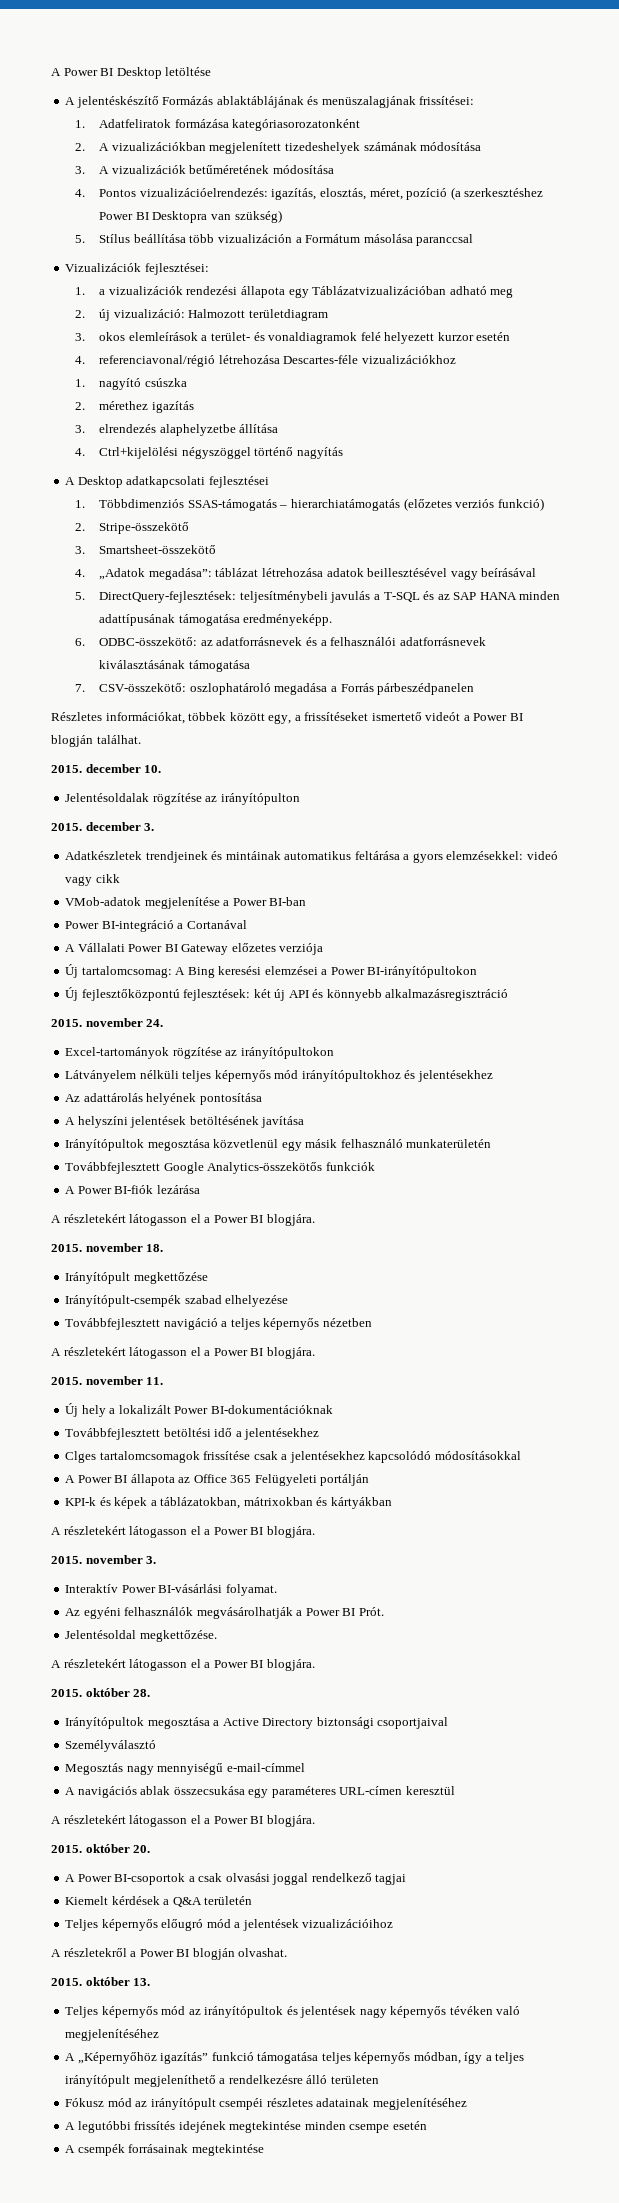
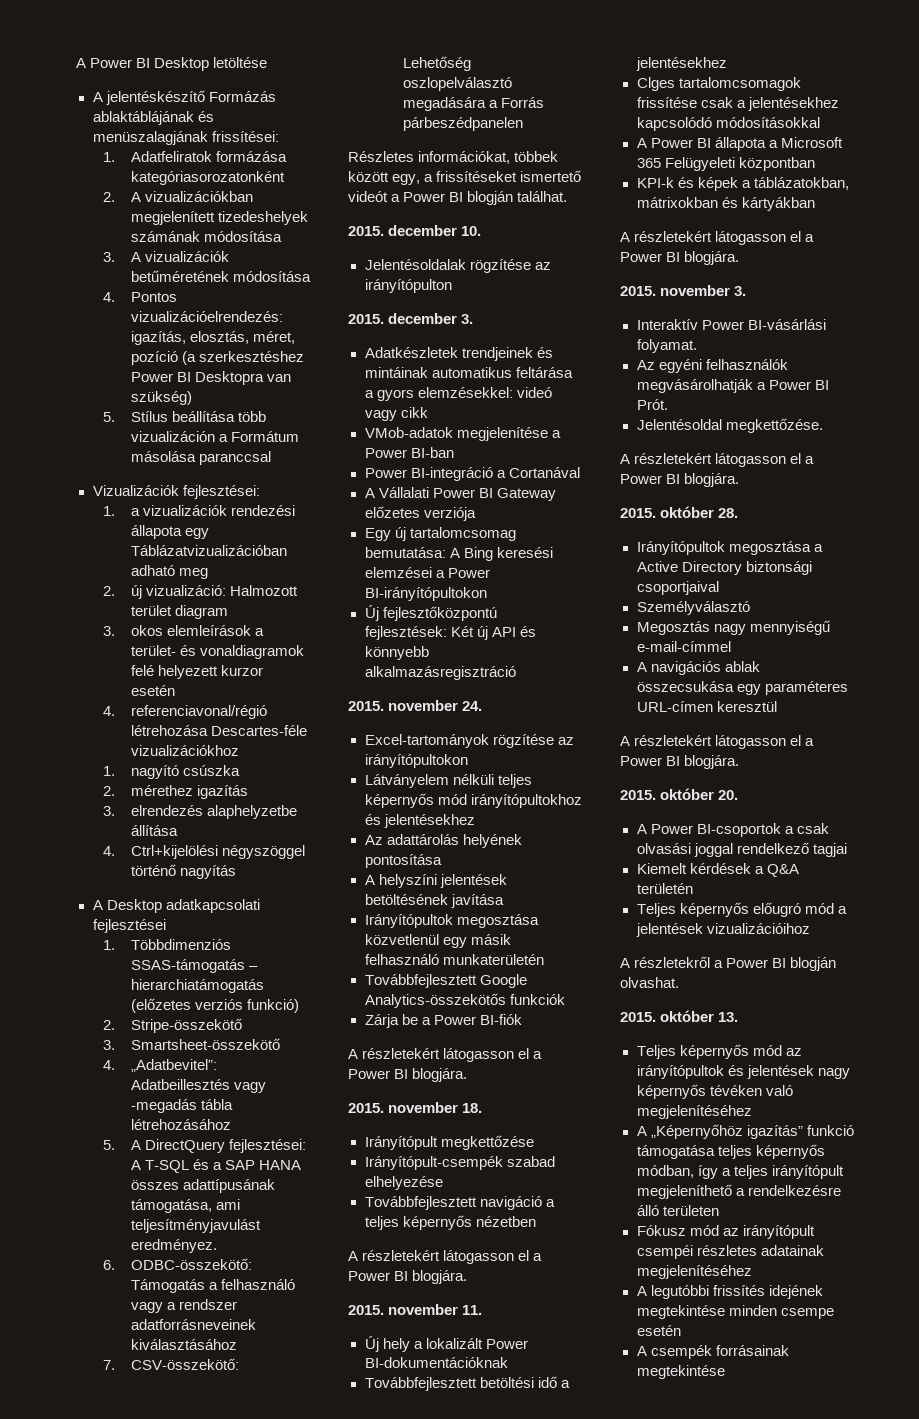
- 2. új vizualizáció: Halmozott területdiagram
+ 2. új vizualizáció: Halmozott terület diagram
- 4. „Adatok megadása”: táblázat létrehozása adatok beillesztésével vagy beírásával
- 5. DirectQuery-fejlesztések: teljesítménybeli javulás a T-SQL és az SAP HANA minden adattípusának támogatása eredményeképp.
- 6. ODBC-összekötő: az adatforrásnevek és a felhasználói adatforrásnevek kiválasztásának támogatása
+ 4. „Adatbevitel”: Adatbeillesztés vagy -megadás tábla létrehozásához
+ 5. A DirectQuery fejlesztései: A T-SQL és a SAP HANA összes adattípusának támogatása, ami teljesítményjavulást eredményez.
+ 6. ODBC-összekötő: Támogatás a felhasználó vagy a rendszer adatforrásneveinek kiválasztásához
- 7. CSV-összekötő: oszlophatároló megadása a Forrás párbeszédpanelen
+ 7. CSV-összekötő: Lehetőség oszlopelválasztó megadására a Forrás párbeszédpanelen
- Új tartalomcsomag: A Bing keresési elemzései a Power BI-irányítópultokon
+ Egy új tartalomcsomag bemutatása: A Bing keresési elemzései a Power BI-irányítópultokon
- Új fejlesztőközpontú fejlesztések: két új API és könnyebb alkalmazásregisztráció
+ Új fejlesztőközpontú fejlesztések: Két új API és könnyebb alkalmazásregisztráció
- A Power BI-fiók lezárása
+ Zárja be a Power BI-fiók
- A Power BI állapota az Office 365 Felügyeleti portálján
+ A Power BI állapota a Microsoft 365 Felügyeleti központban

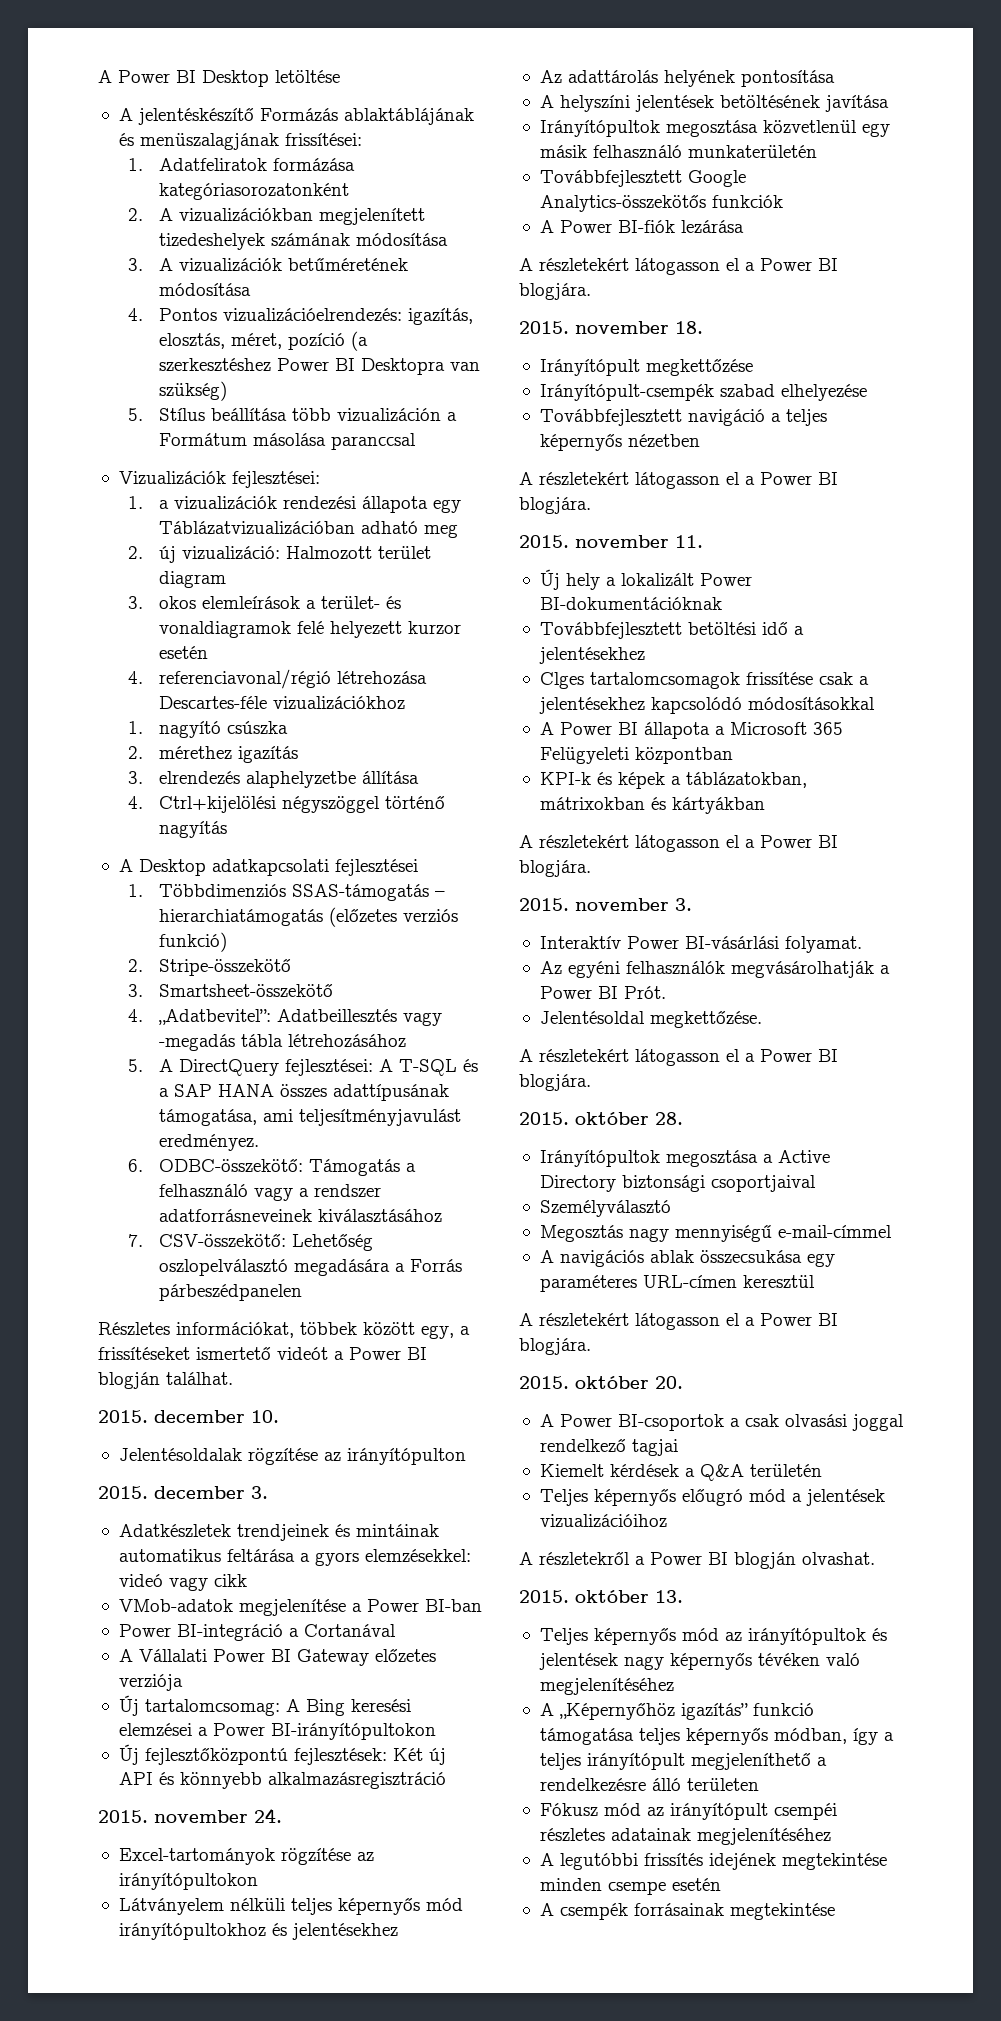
- Egy új tartalomcsomag bemutatása: A Bing keresési elemzései a Power BI-irányítópultokon
+ Új tartalomcsomag: A Bing keresési elemzései a Power BI-irányítópultokon
- Zárja be a Power BI-fiók
+ A Power BI-fiók lezárása

